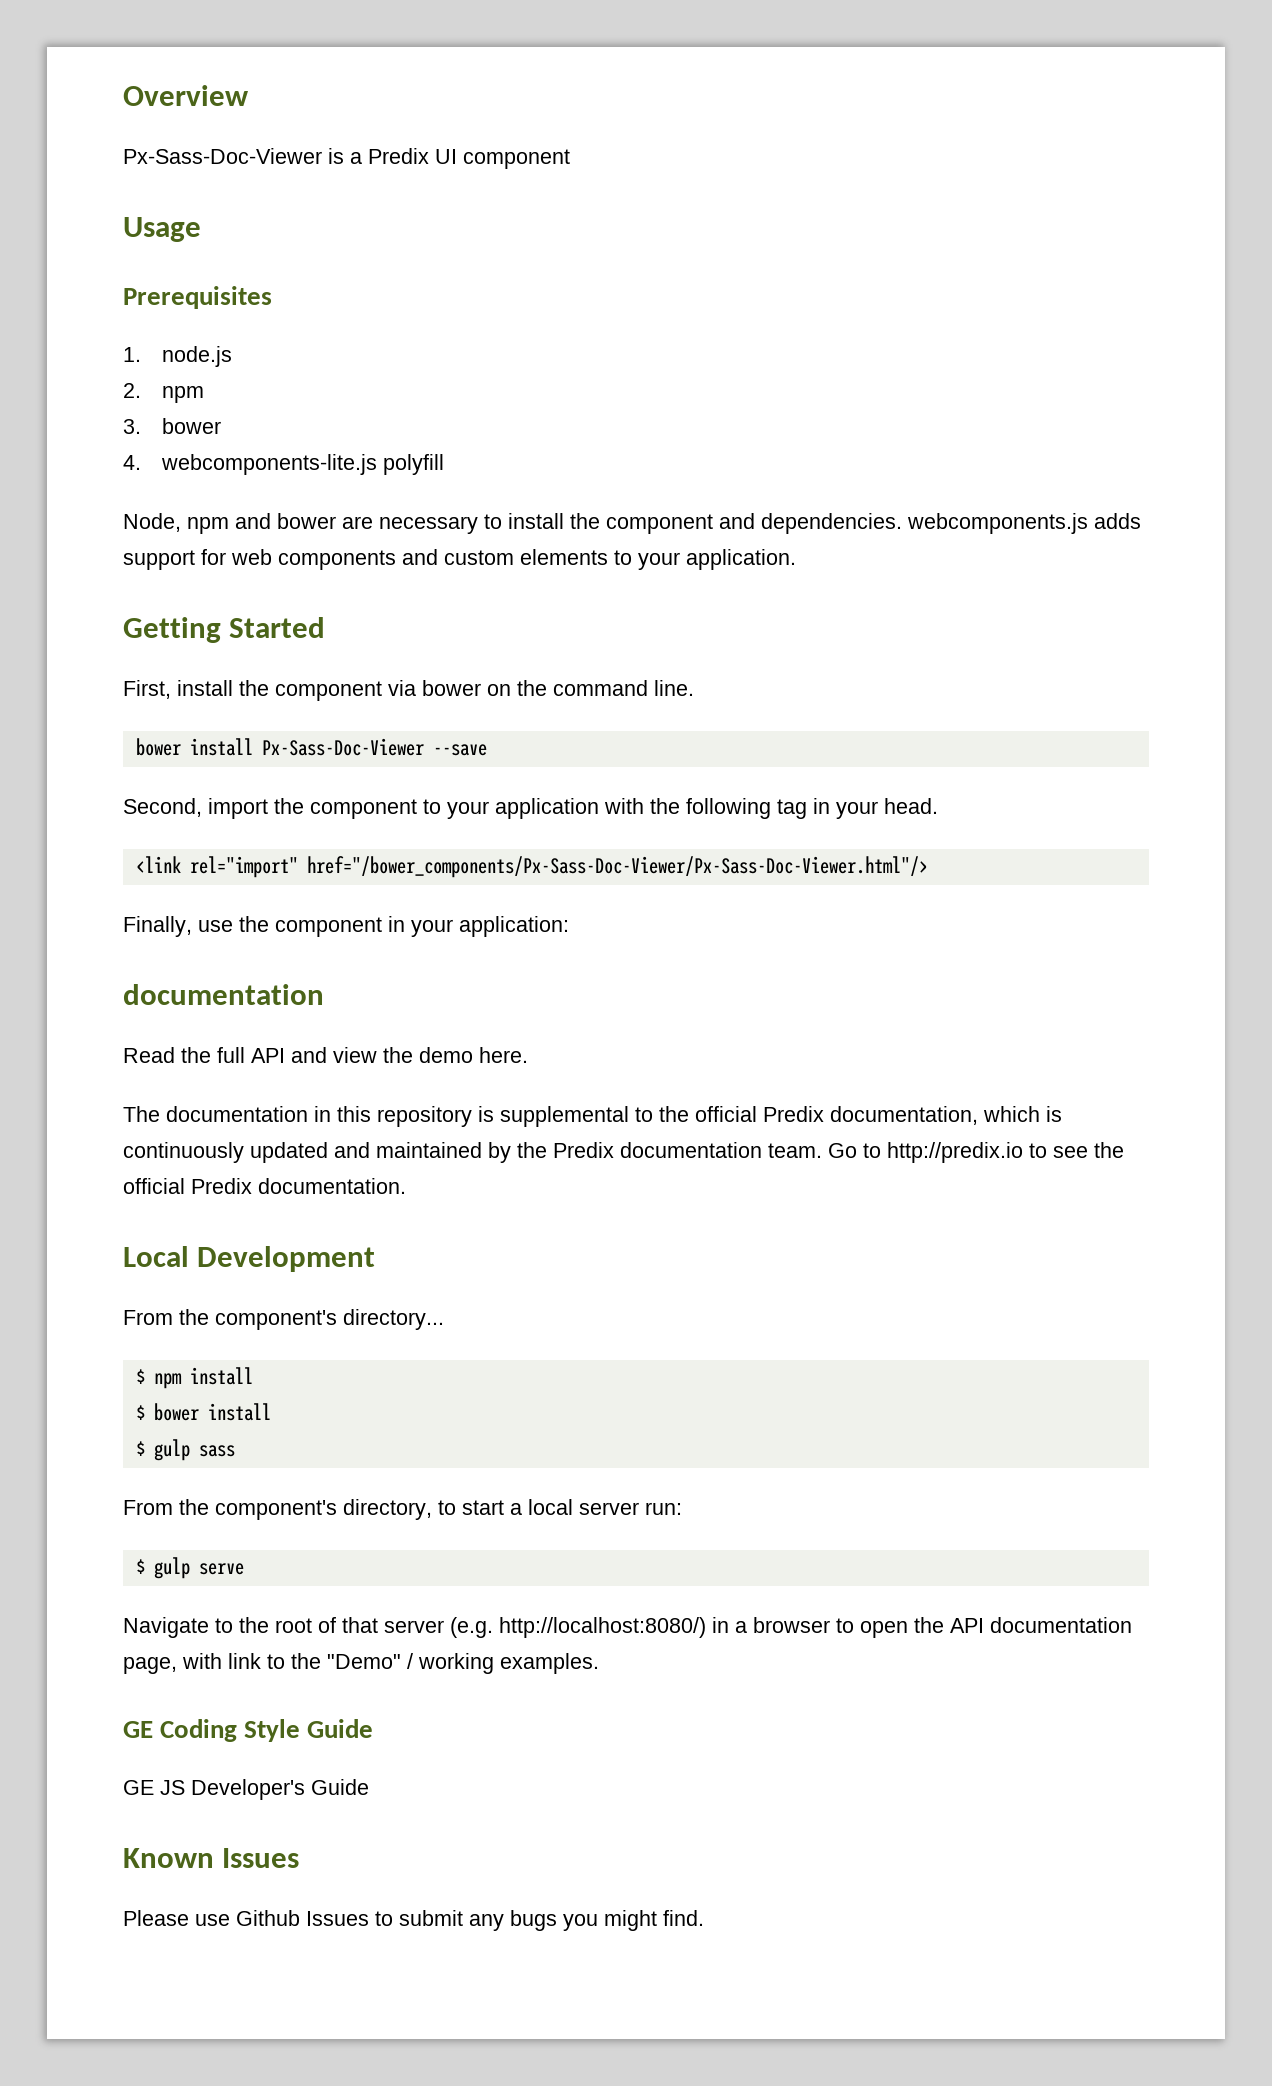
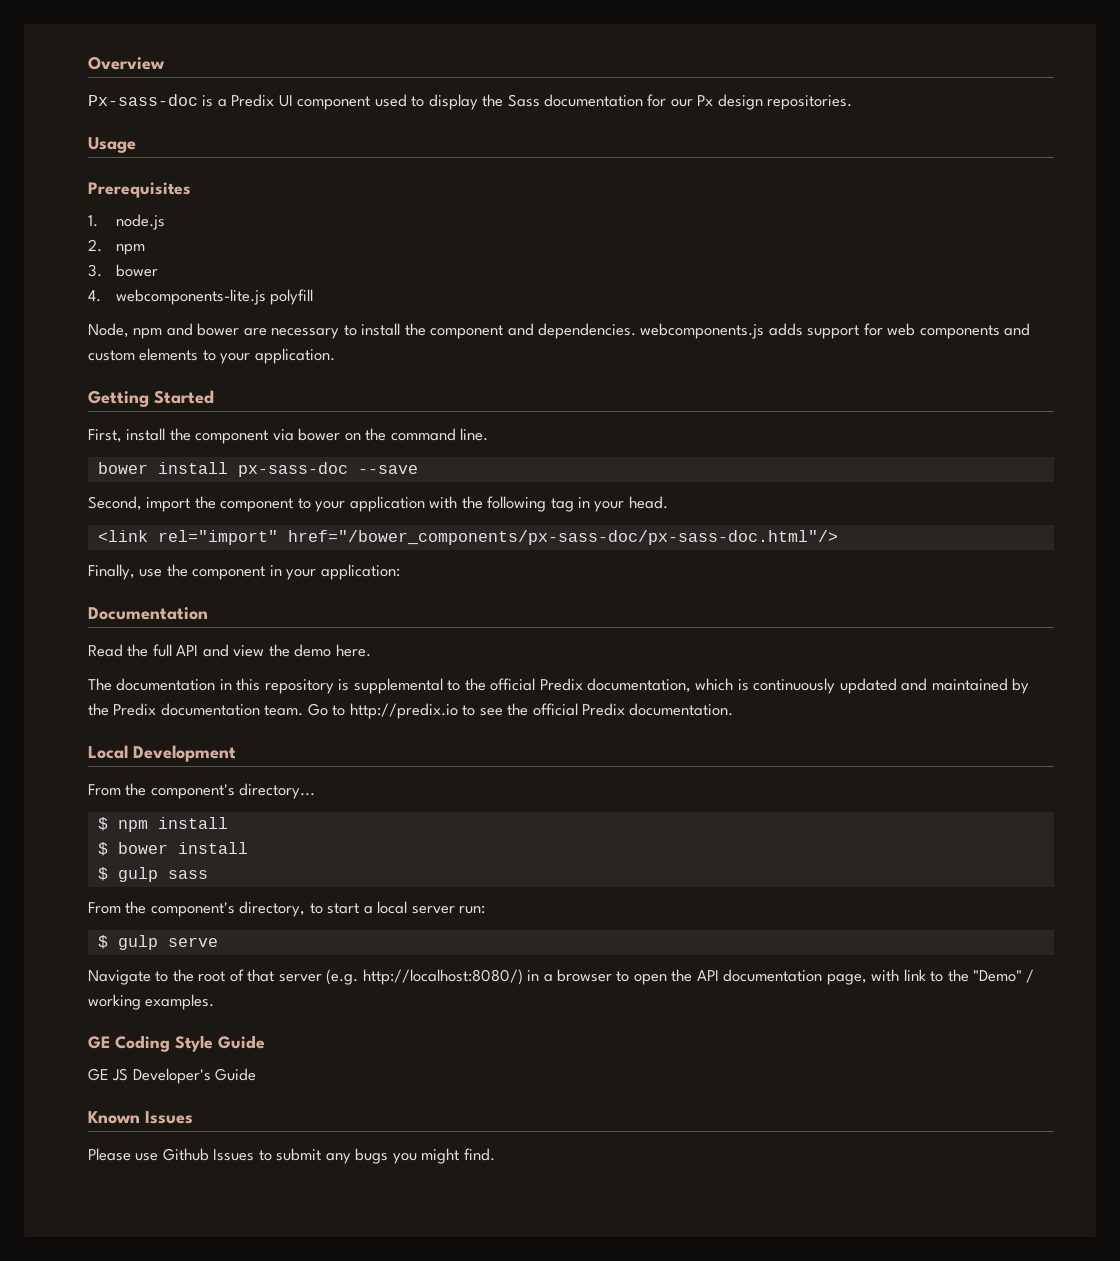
- Px-Sass-Doc-Viewer is a Predix UI component
+ Px-sass-doc is a Predix UI component used to display the Sass documentation for our Px design repositories.
- bower install Px-Sass-Doc-Viewer --save
+ bower install px-sass-doc --save
- <link rel="import" href="/bower_components/Px-Sass-Doc-Viewer/Px-Sass-Doc-Viewer.html"/>
+ <link rel="import" href="/bower_components/px-sass-doc/px-sass-doc.html"/>
  Finally, use the component in your application:
- documentation
+ Documentation

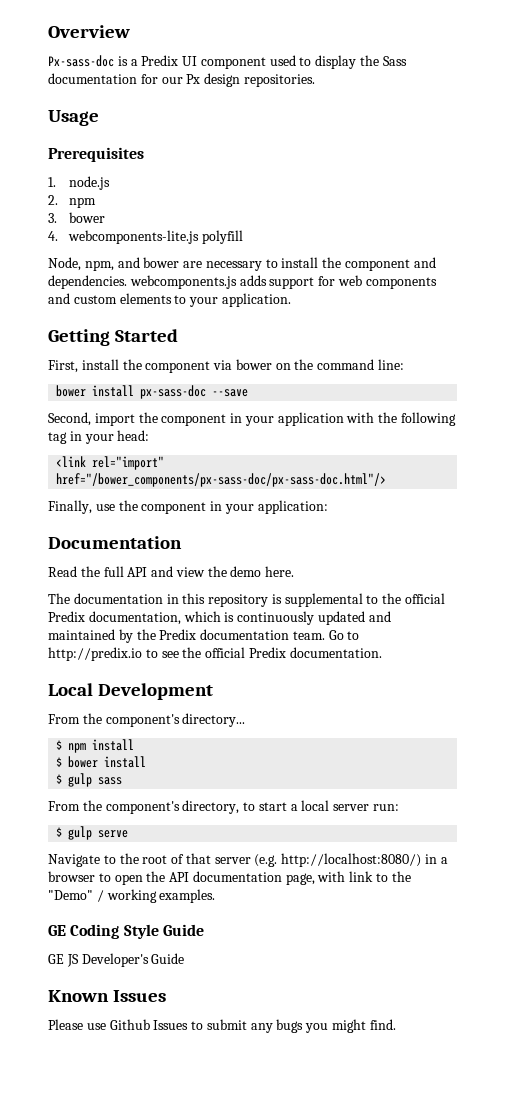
- Node, npm and bower are necessary to install the component and dependencies. webcomponents.js adds support for web components and custom elements to your application.
+ Node, npm, and bower are necessary to install the component and dependencies. webcomponents.js adds support for web components and custom elements to your application.
- First, install the component via bower on the command line.
+ First, install the component via bower on the command line:
- Second, import the component to your application with the following tag in your head.
+ Second, import the component in your application with the following tag in your head:

